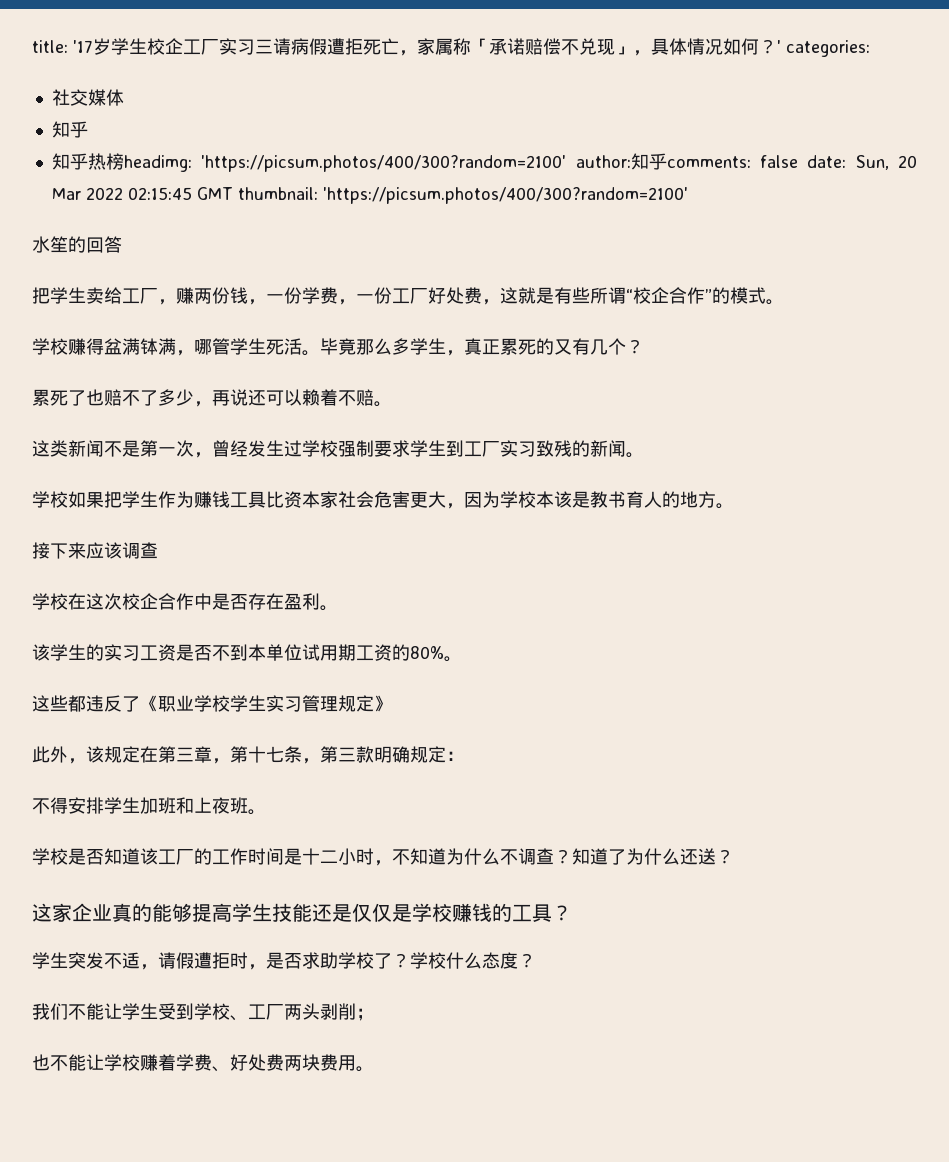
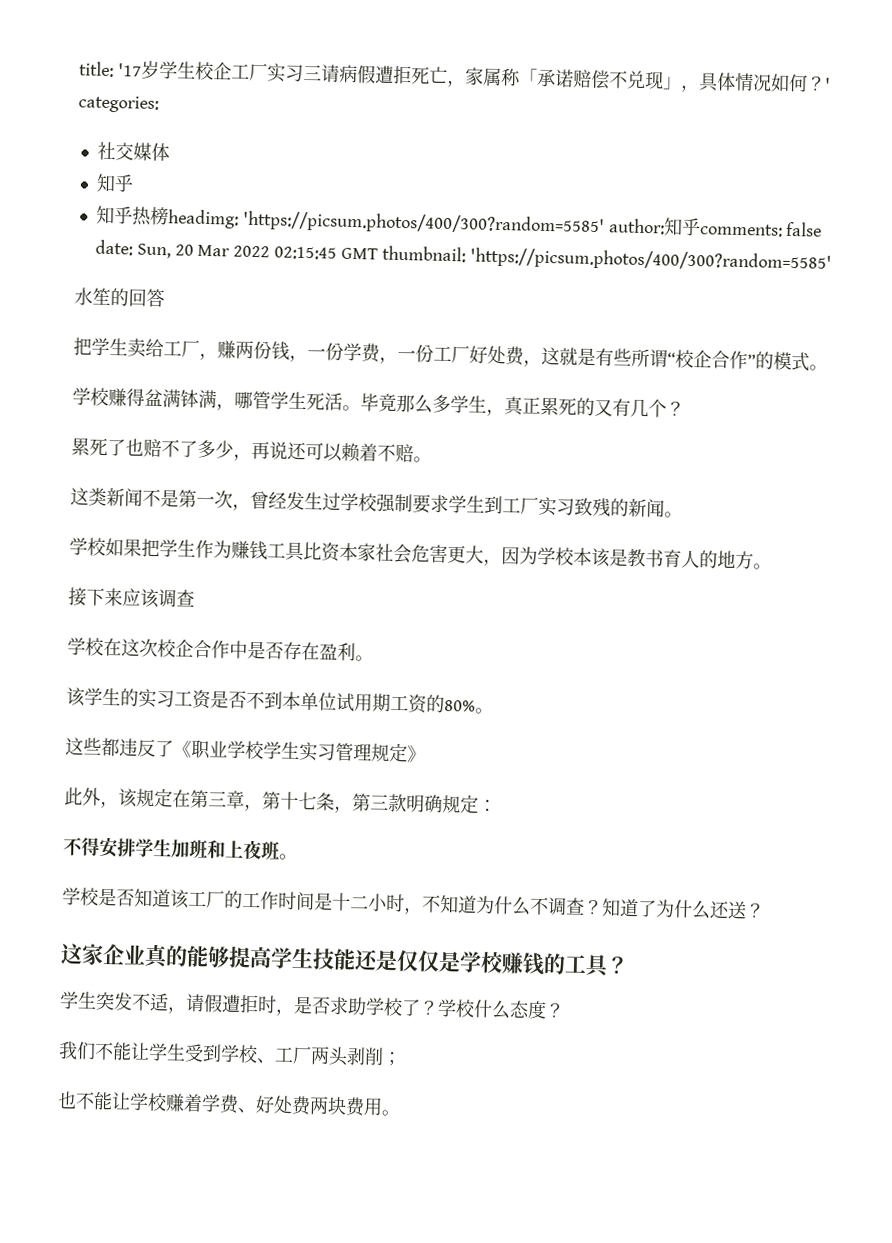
- 知乎热榜headimg: 'https://picsum.photos/400/300?random=2100' author:知乎comments: false date: Sun, 20 Mar 2022 02:15:45 GMT thumbnail: 'https://picsum.photos/400/300?random=2100'
+ 知乎热榜headimg: 'https://picsum.photos/400/300?random=5585' author:知乎comments: false date: Sun, 20 Mar 2022 02:15:45 GMT thumbnail: 'https://picsum.photos/400/300?random=5585'

